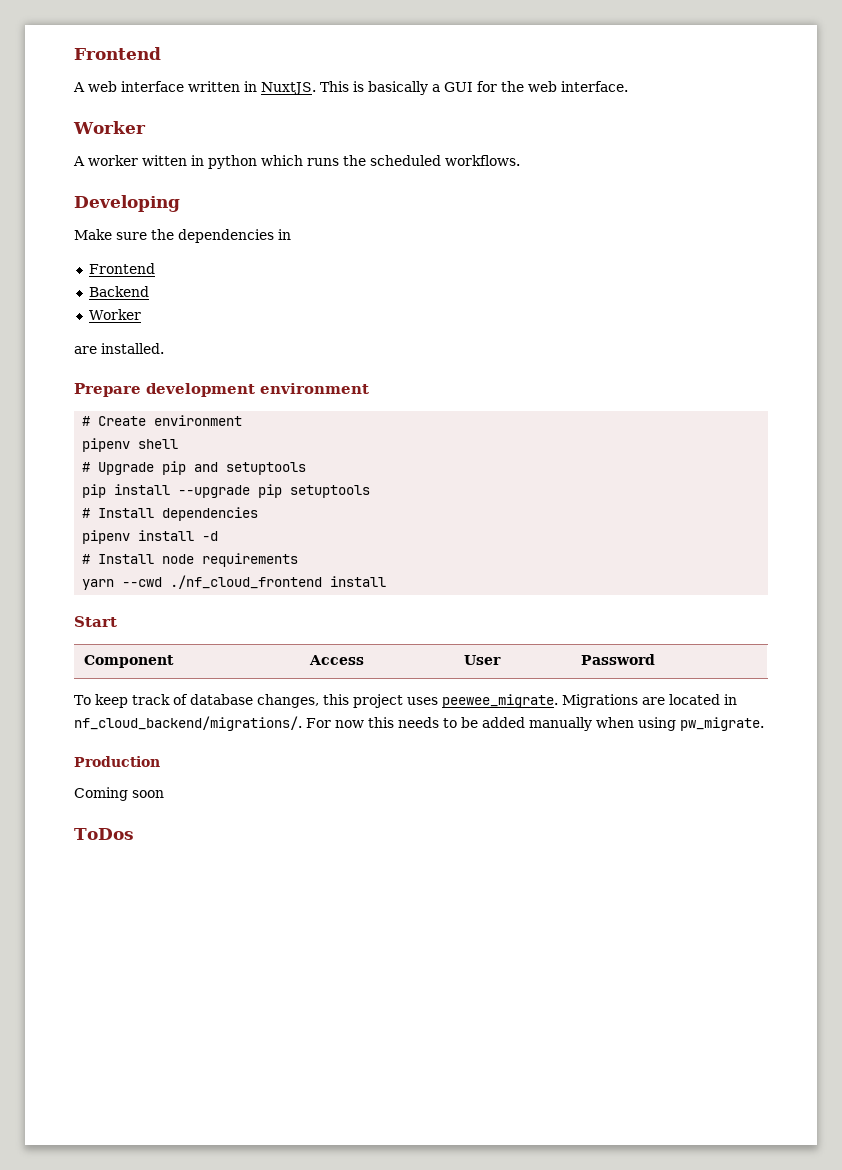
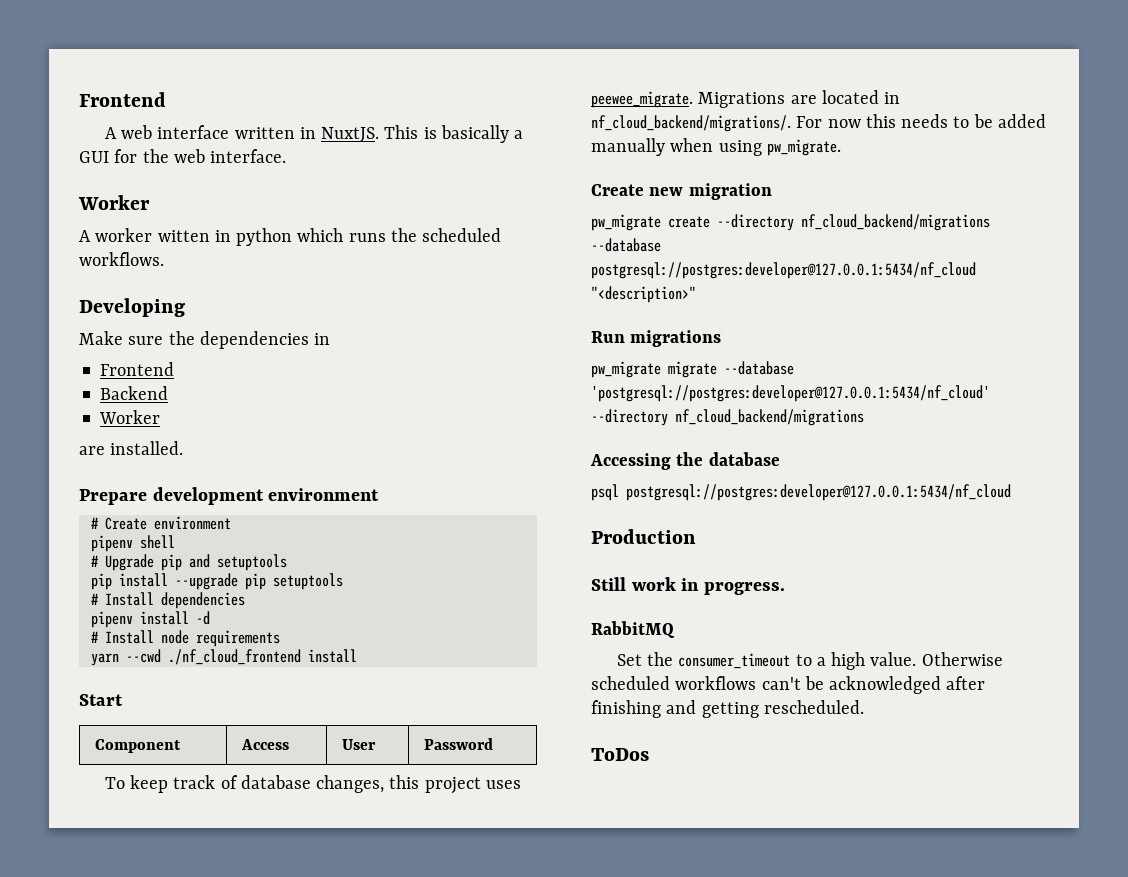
+ Create new migration
+ pw_migrate create --directory nf_cloud_backend/migrations --database postgresql://postgres:developer@127.0.0.1:5434/nf_cloud "<description>"
+ Run migrations
+ pw_migrate migrate --database 'postgresql://postgres:developer@127.0.0.1:5434/nf_cloud' --directory nf_cloud_backend/migrations
+ Accessing the database
+ psql postgresql://postgres:developer@127.0.0.1:5434/nf_cloud
  Production
- Coming soon
+ Still work in progress.
+ RabbitMQ
+ Set the consumer_timeout to a high value. Otherwise scheduled workflows can't be acknowledged after finishing and getting rescheduled.

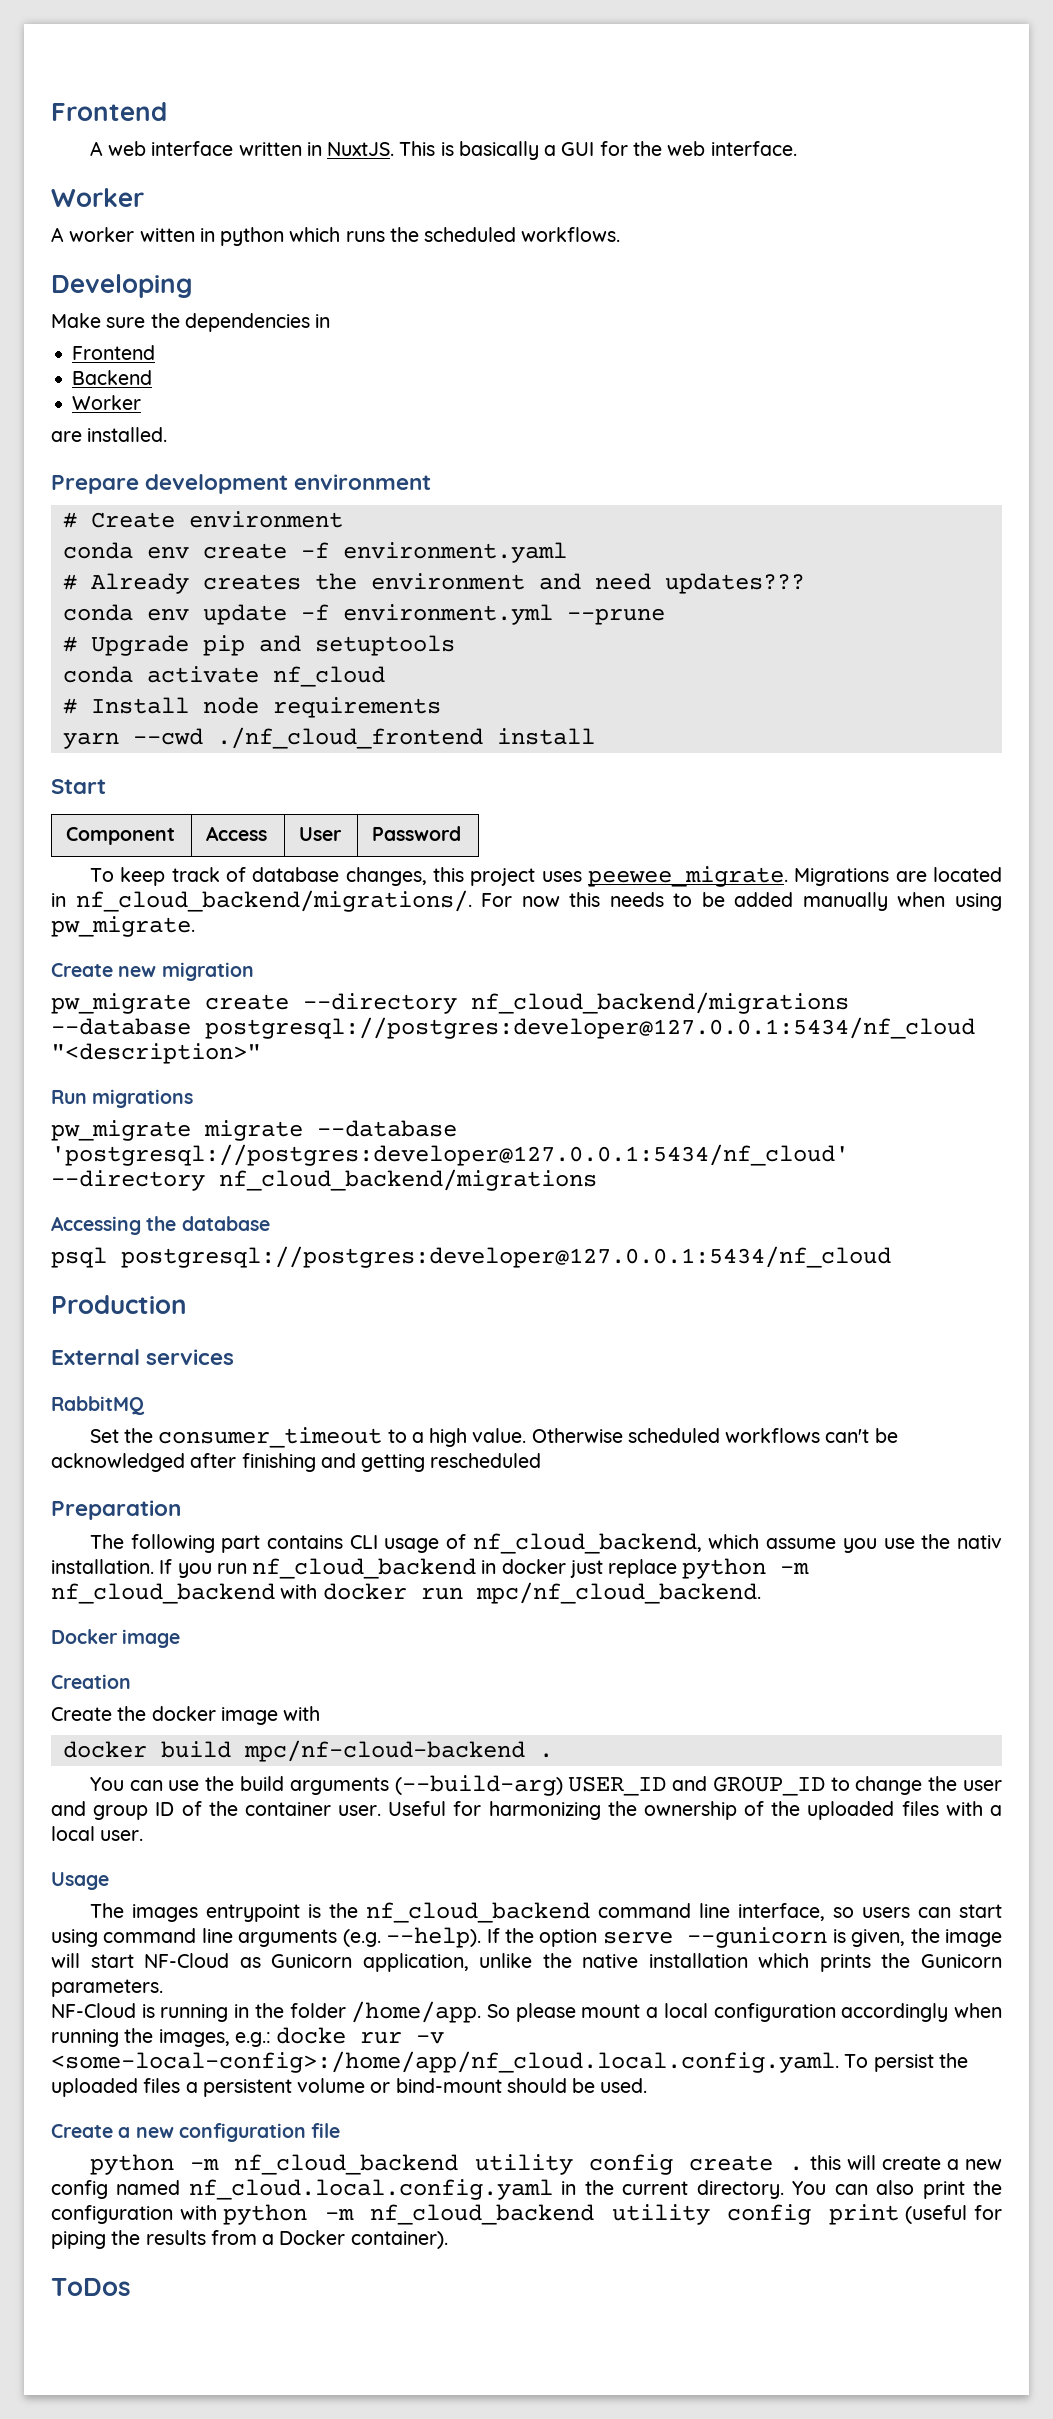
- pipenv shell
+ conda env create -f environment.yaml
+ # Already creates the environment and need updates???
+ conda env update -f environment.yml --prune
- pip install --upgrade pip setuptools
- # Install dependencies
- pipenv install -d
+ conda activate nf_cloud
- Still work in progress.
+ External services
- Otherwise scheduled workflows can't be acknowledged after finishing and getting rescheduled.
+ Otherwise scheduled workflows can't be acknowledged after finishing and getting rescheduled
+ Preparation
+ The following part contains CLI usage of nf_cloud_backend, which assume you use the nativ installation. If you run nf_cloud_backend in docker just replace python -m nf_cloud_backend with docker run mpc/nf_cloud_backend.
+ Docker image
+ Creation
+ Create the docker image with
+ docker build mpc/nf-cloud-backend .
+ You can use the build arguments (--build-arg) USER_ID and GROUP_ID to change the user and group ID of the container user. Useful for harmonizing the ownership of the uploaded files with a local user.
+ Usage
+ The images entrypoint is the nf_cloud_backend command line interface, so users can start using command line arguments (e.g. --help). If the option serve --gunicorn is given, the image will start NF-Cloud as Gunicorn application, unlike the native installation which prints the Gunicorn parameters.
+ NF-Cloud is running in the folder /home/app. So please mount a local configuration accordingly when running the images, e.g.: docke rur -v <some-local-config>:/home/app/nf_cloud.local.config.yaml. To persist the uploaded files a persistent volume or bind-mount should be used.
+ Create a new configuration file
+ python -m nf_cloud_backend utility config create . this will create a new config named nf_cloud.local.config.yaml in the current directory. You can also print the configuration with python -m nf_cloud_backend utility config print (useful for piping the results from a Docker container).

